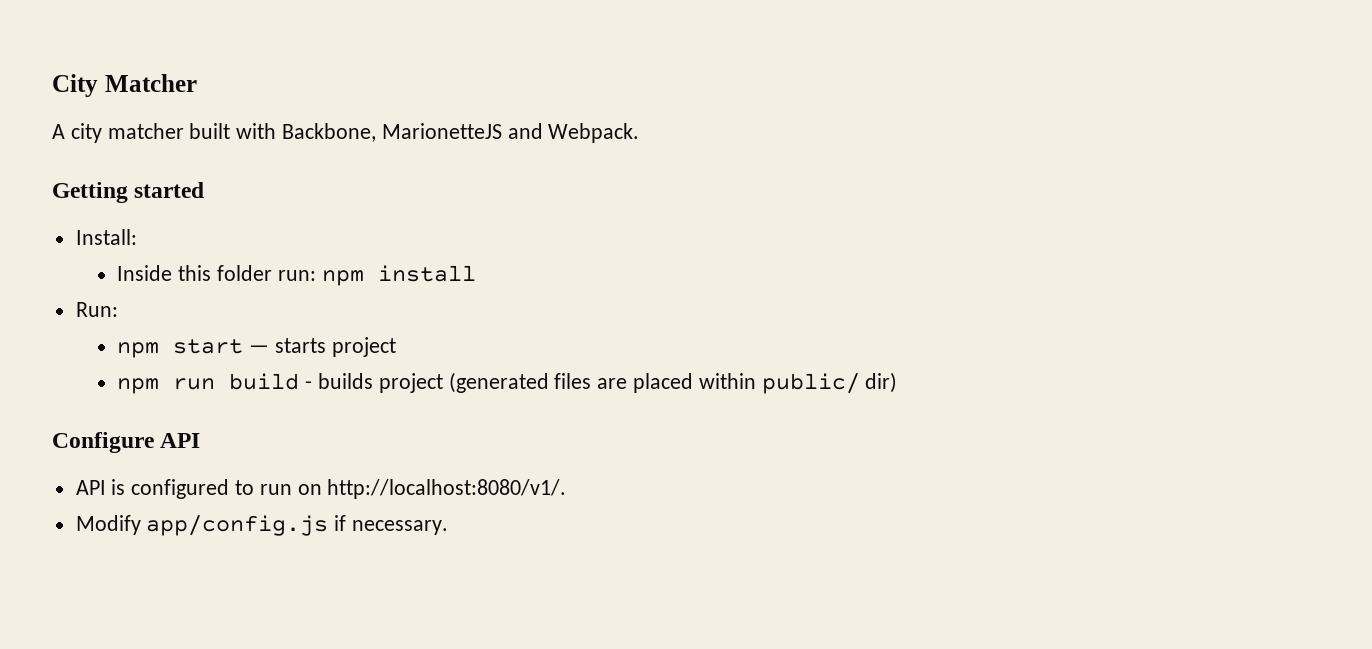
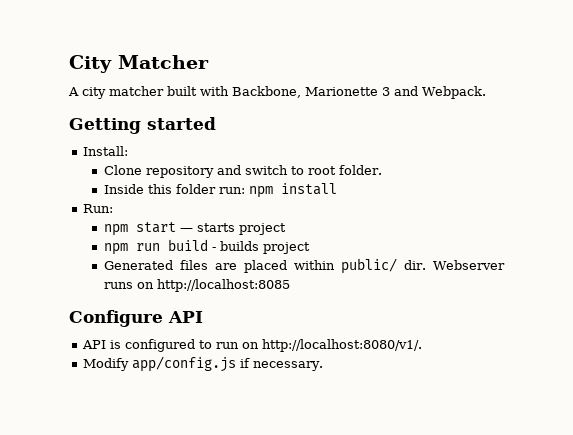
- A city matcher built with Backbone, MarionetteJS and Webpack.
+ A city matcher built with Backbone, Marionette 3 and Webpack.
+ Clone repository and switch to root folder.
- npm run build - builds project (generated files are placed within public/ dir)
+ npm run build - builds project
+ Generated files are placed within public/ dir. Webserver runs on http://localhost:8085

